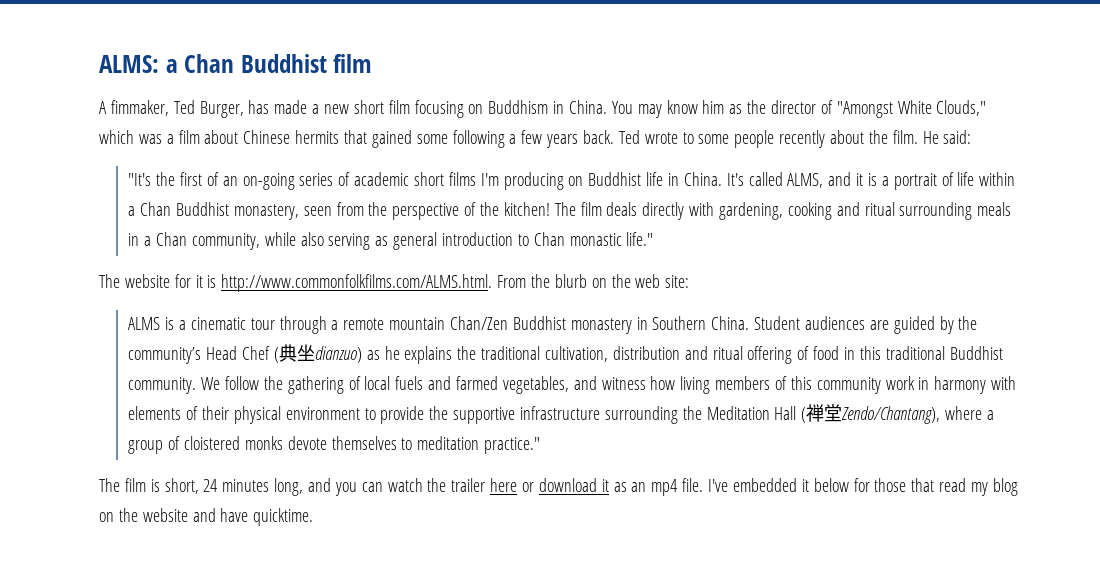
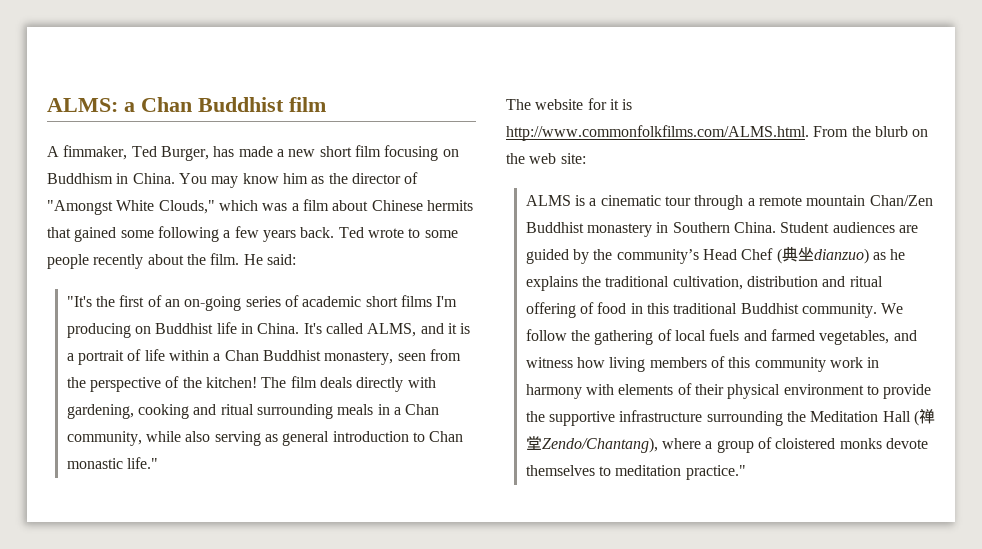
- The film is short, 24 minutes long, and you can watch the trailer here or download it as an mp4 file. I've embedded it below for those that read my blog on the website and have quicktime.

